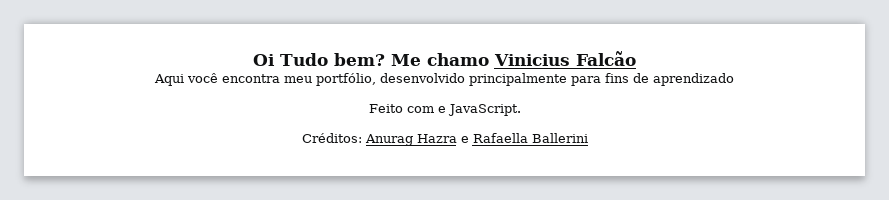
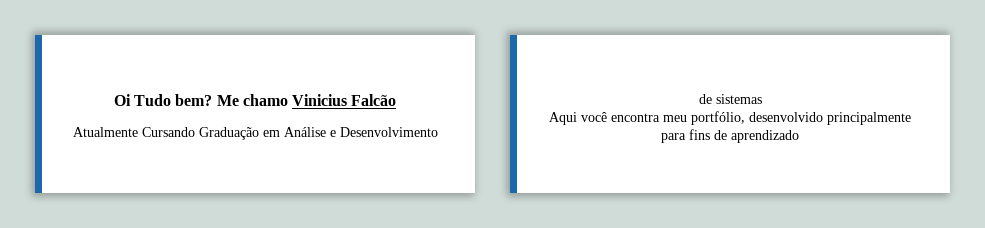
+ Atualmente Cursando Graduação em Análise e Desenvolvimento de sistemas
- Feito com e JavaScript.
- Créditos: Anurag Hazra e Rafaella Ballerini

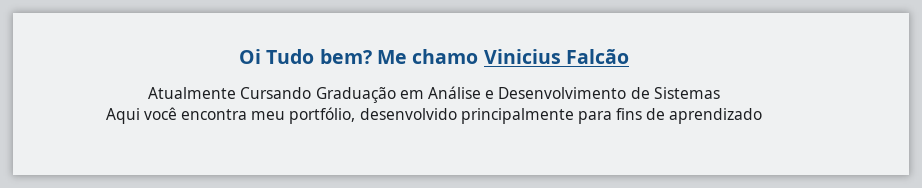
- Atualmente Cursando Graduação em Análise e Desenvolvimento de sistemas
+ Atualmente Cursando Graduação em Análise e Desenvolvimento de Sistemas

